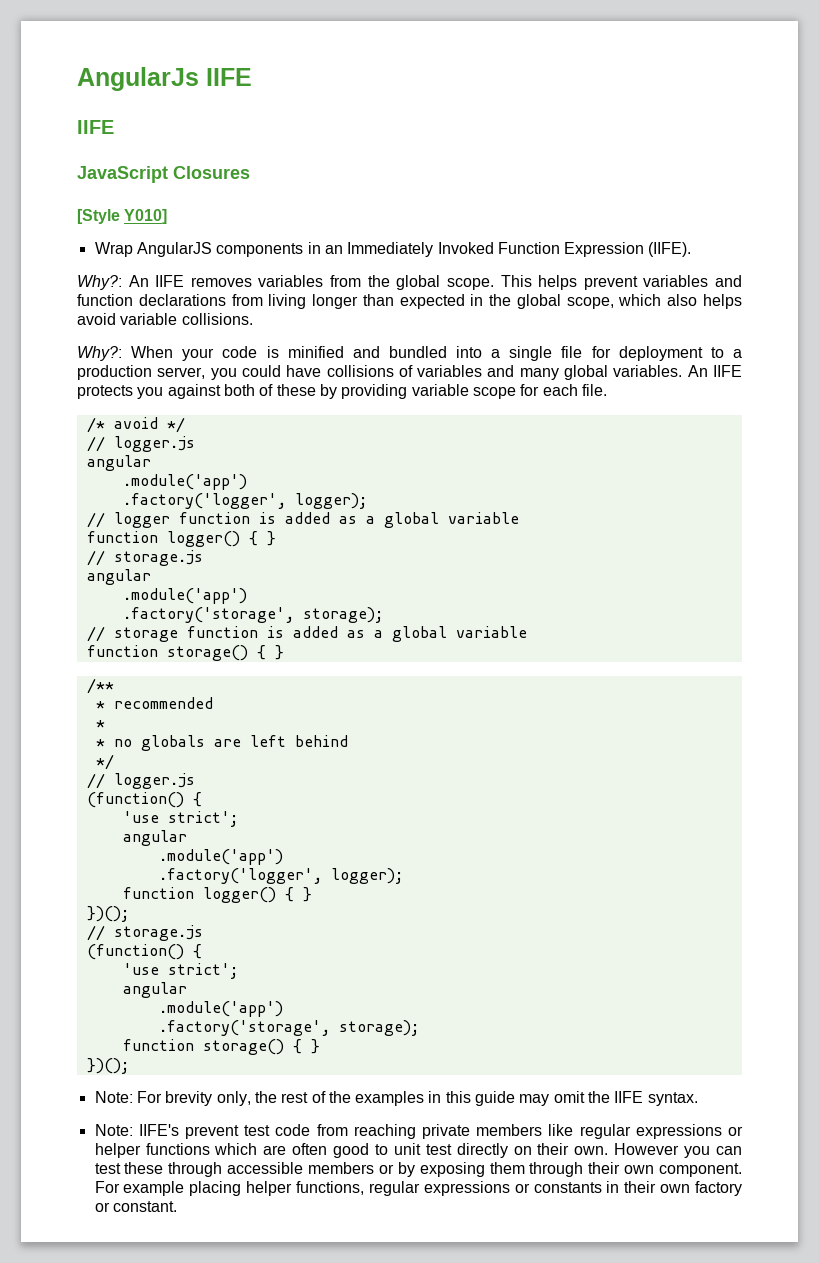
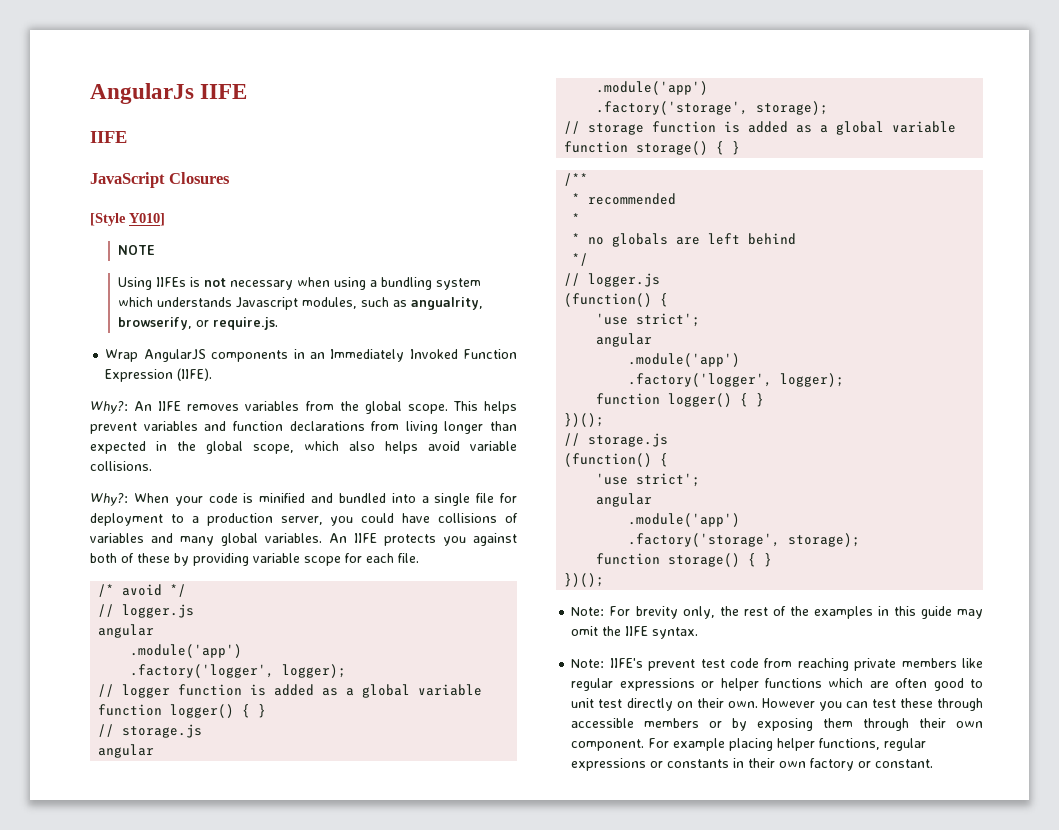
+ NOTE
+ Using IIFEs is not necessary when using a bundling system which understands Javascript modules, such as angualrity, browserify, or require.js.

